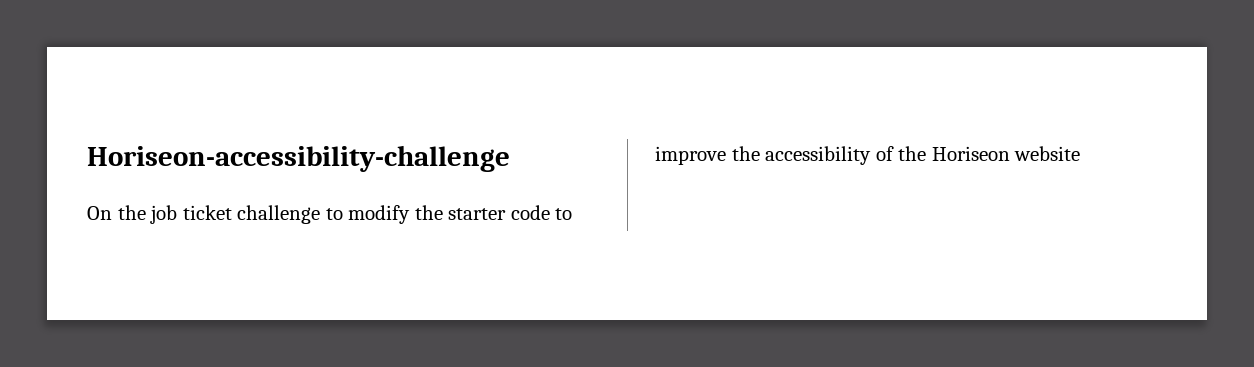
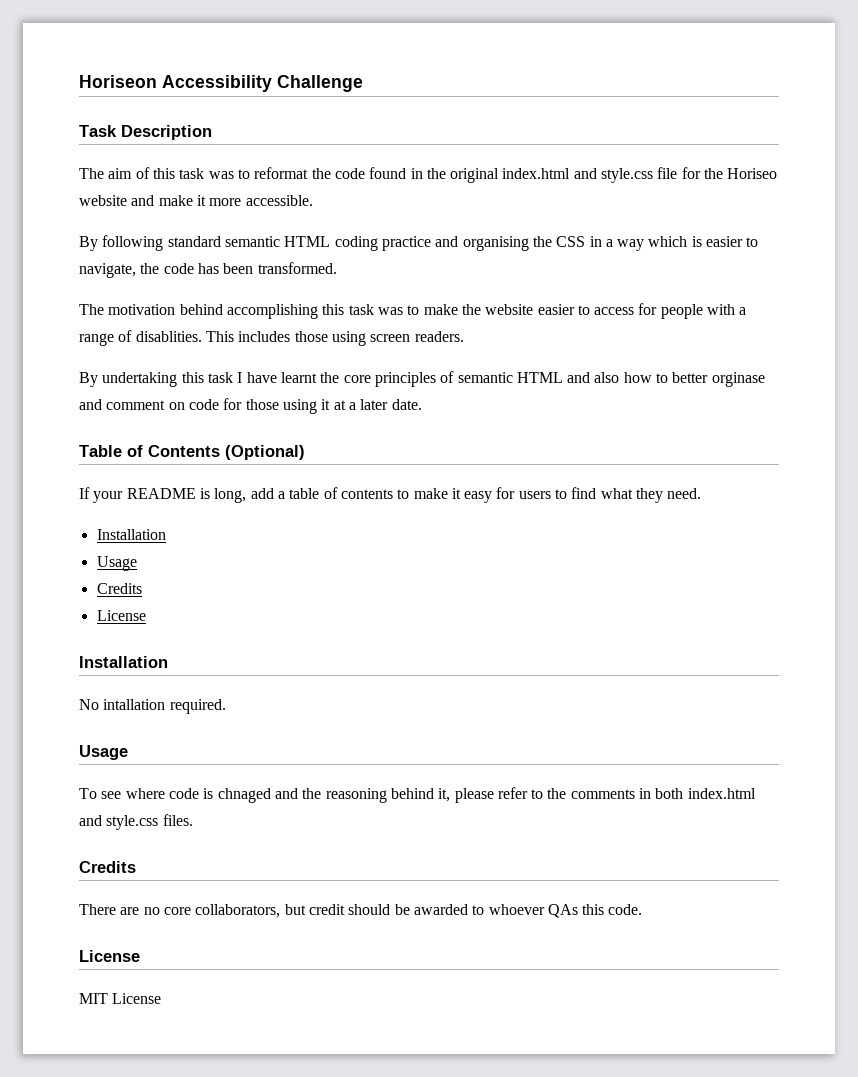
- Horiseon-accessibility-challenge
- On the job ticket challenge to modify the starter code to improve the accessibility of the Horiseon website
+ Horiseon Accessibility Challenge
+ Task Description
+ The aim of this task was to reformat the code found in the original index.html and style.css file for the Horiseo website and make it more accessible.
+ By following standard semantic HTML coding practice and organising the CSS in a way which is easier to navigate, the code has been transformed.
+ The motivation behind accomplishing this task was to make the website easier to access for people with a range of disablities. This includes those using screen readers.
+ By undertaking this task I have learnt the core principles of semantic HTML and also how to better orginase and comment on code for those using it at a later date.
+ Table of Contents (Optional)
+ If your README is long, add a table of contents to make it easy for users to find what they need.
+ Installation
+ Usage
+ Credits
+ License
+ Installation
+ No intallation required.
+ Usage
+ To see where code is chnaged and the reasoning behind it, please refer to the comments in both index.html and style.css files.
+ Credits
+ There are no core collaborators, but credit should be awarded to whoever QAs this code.
+ License
+ MIT License

